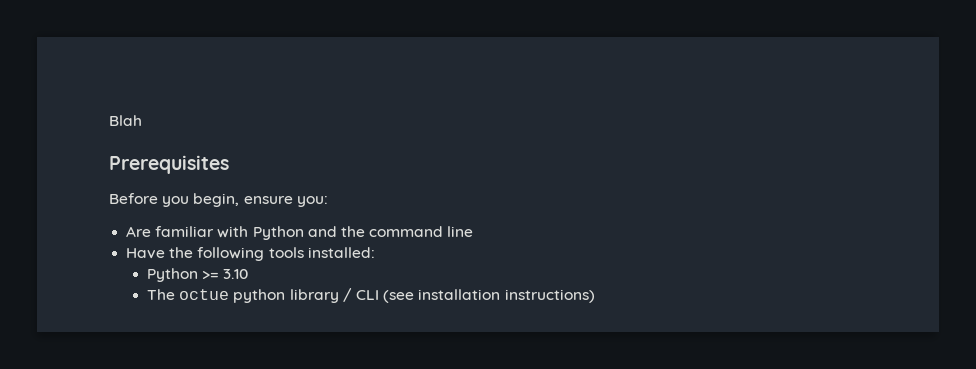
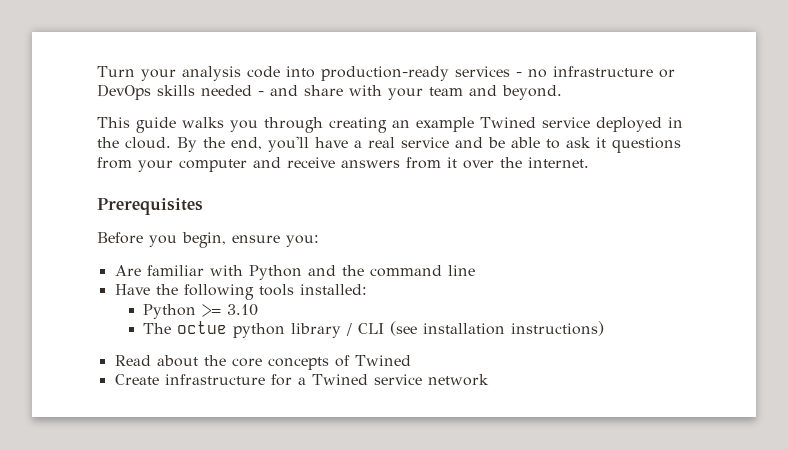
- Blah
+ Turn your analysis code into production-ready services - no infrastructure or DevOps skills needed - and share with your team and beyond.
+ This guide walks you through creating an example Twined service deployed in the cloud. By the end, you'll have a real service and be able to ask it questions from your computer and receive answers from it over the internet.
+ Read about the core concepts of Twined
+ Create infrastructure for a Twined service network

